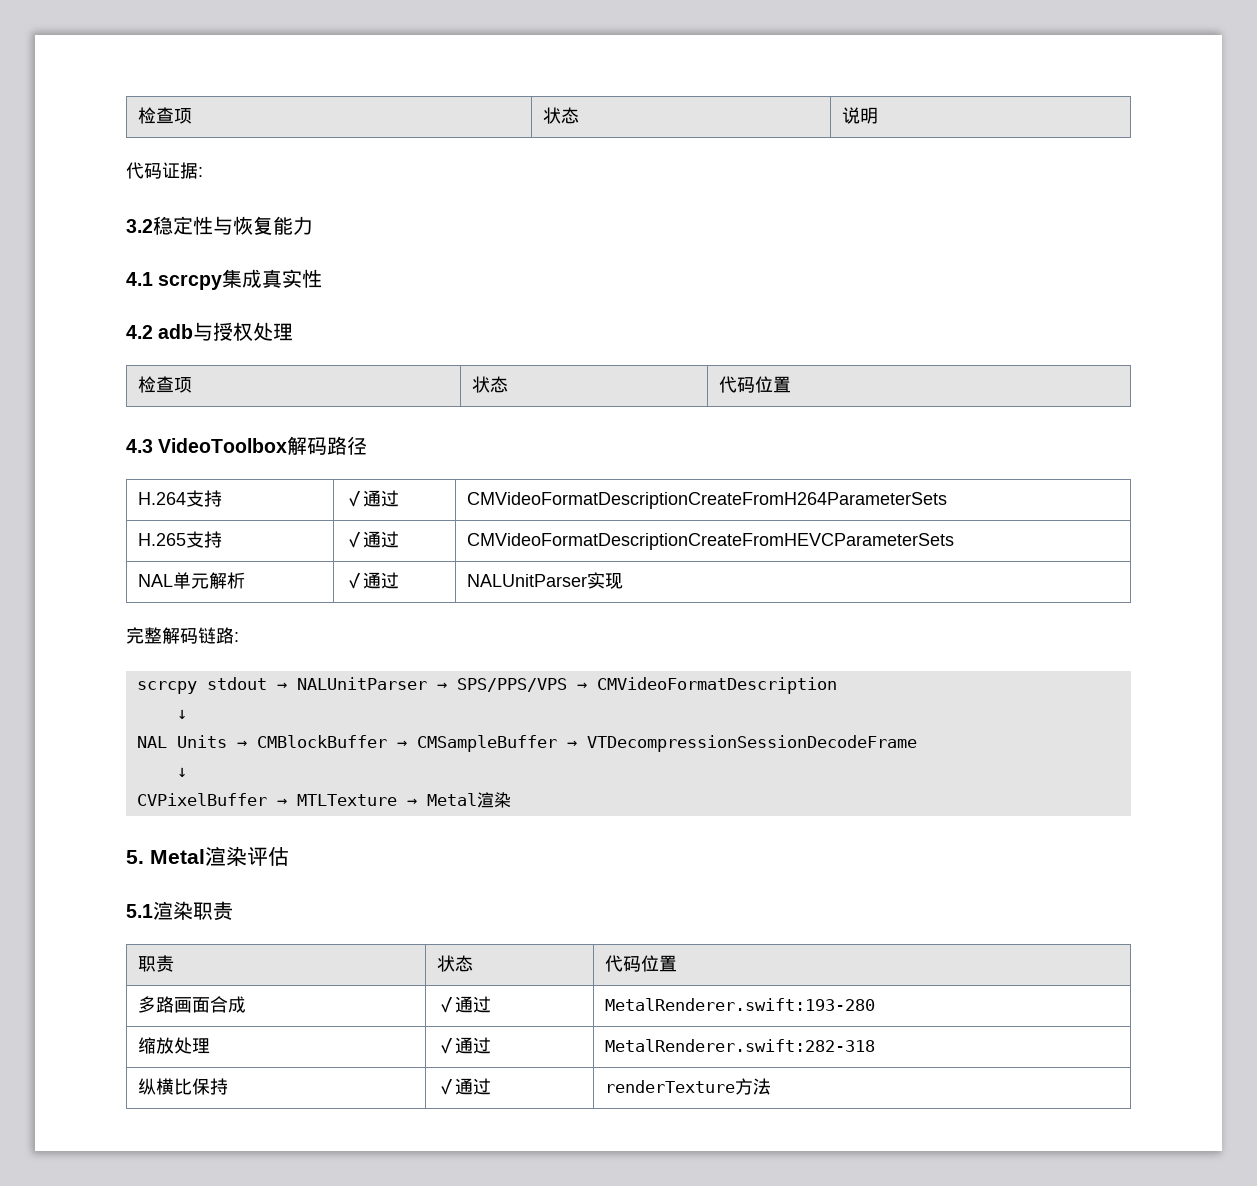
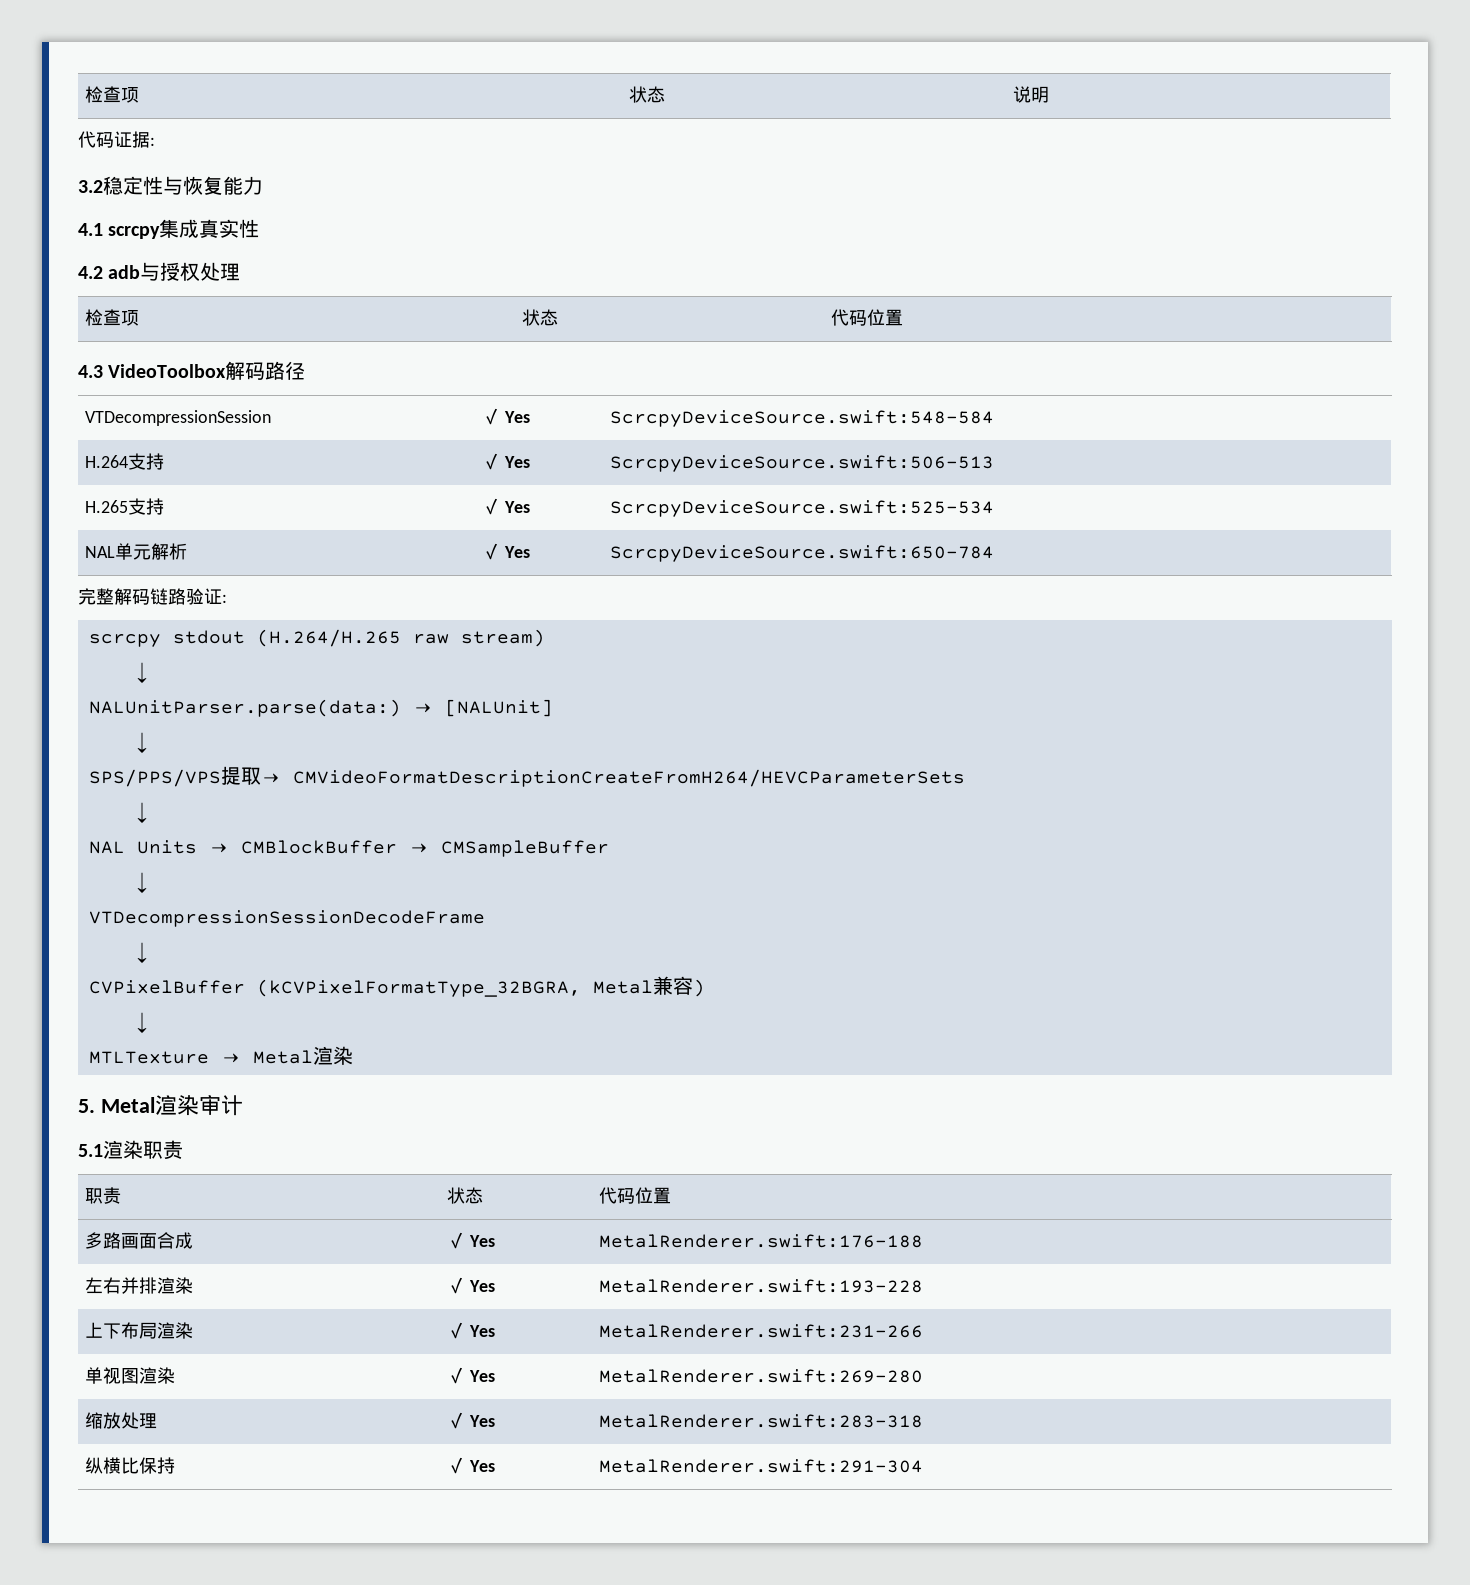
+ VTDecompressionSession | ✓ Yes | ScrcpyDeviceSource.swift:548-584
- H.264支持 | ✓通过 | CMVideoFormatDescriptionCreateFromH264ParameterSets
+ H.264支持 | ✓ Yes | ScrcpyDeviceSource.swift:506-513
- H.265支持 | ✓通过 | CMVideoFormatDescriptionCreateFromHEVCParameterSets
+ H.265支持 | ✓ Yes | ScrcpyDeviceSource.swift:525-534
- NAL单元解析 | ✓通过 | NALUnitParser实现
+ NAL单元解析 | ✓ Yes | ScrcpyDeviceSource.swift:650-784
- 完整解码链路:
+ 完整解码链路验证:
- scrcpy stdout → NALUnitParser → SPS/PPS/VPS → CMVideoFormatDescription
+ scrcpy stdout (H.264/H.265 raw stream)
+ ↓
+ NALUnitParser.parse(data:) → [NALUnit]
+ ↓
+ SPS/PPS/VPS提取→ CMVideoFormatDescriptionCreateFromH264/HEVCParameterSets
- NAL Units → CMBlockBuffer → CMSampleBuffer → VTDecompressionSessionDecodeFrame
+ NAL Units → CMBlockBuffer → CMSampleBuffer
+ ↓
+ VTDecompressionSessionDecodeFrame
- CVPixelBuffer → MTLTexture → Metal渲染
+ CVPixelBuffer (kCVPixelFormatType_32BGRA, Metal兼容)
+ ↓
+ MTLTexture → Metal渲染
- 5. Metal渲染评估
+ 5. Metal渲染审计
- 多路画面合成 | ✓通过 | MetalRenderer.swift:193-280
+ 多路画面合成 | ✓ Yes | MetalRenderer.swift:176-188
+ 左右并排渲染 | ✓ Yes | MetalRenderer.swift:193-228
+ 上下布局渲染 | ✓ Yes | MetalRenderer.swift:231-266
+ 单视图渲染 | ✓ Yes | MetalRenderer.swift:269-280
- 缩放处理 | ✓通过 | MetalRenderer.swift:282-318
+ 缩放处理 | ✓ Yes | MetalRenderer.swift:283-318
- 纵横比保持 | ✓通过 | renderTexture方法
+ 纵横比保持 | ✓ Yes | MetalRenderer.swift:291-304

